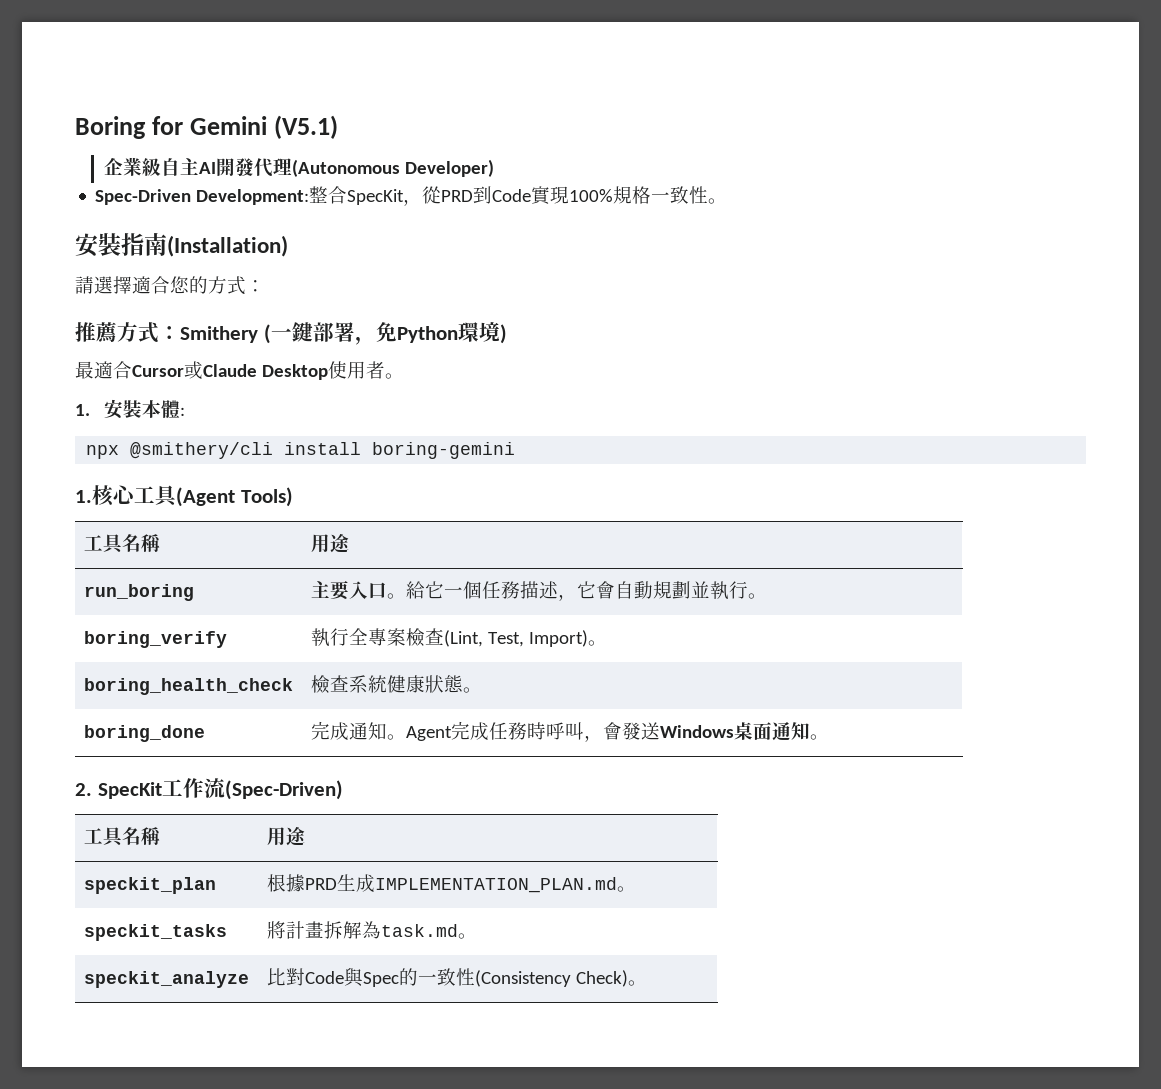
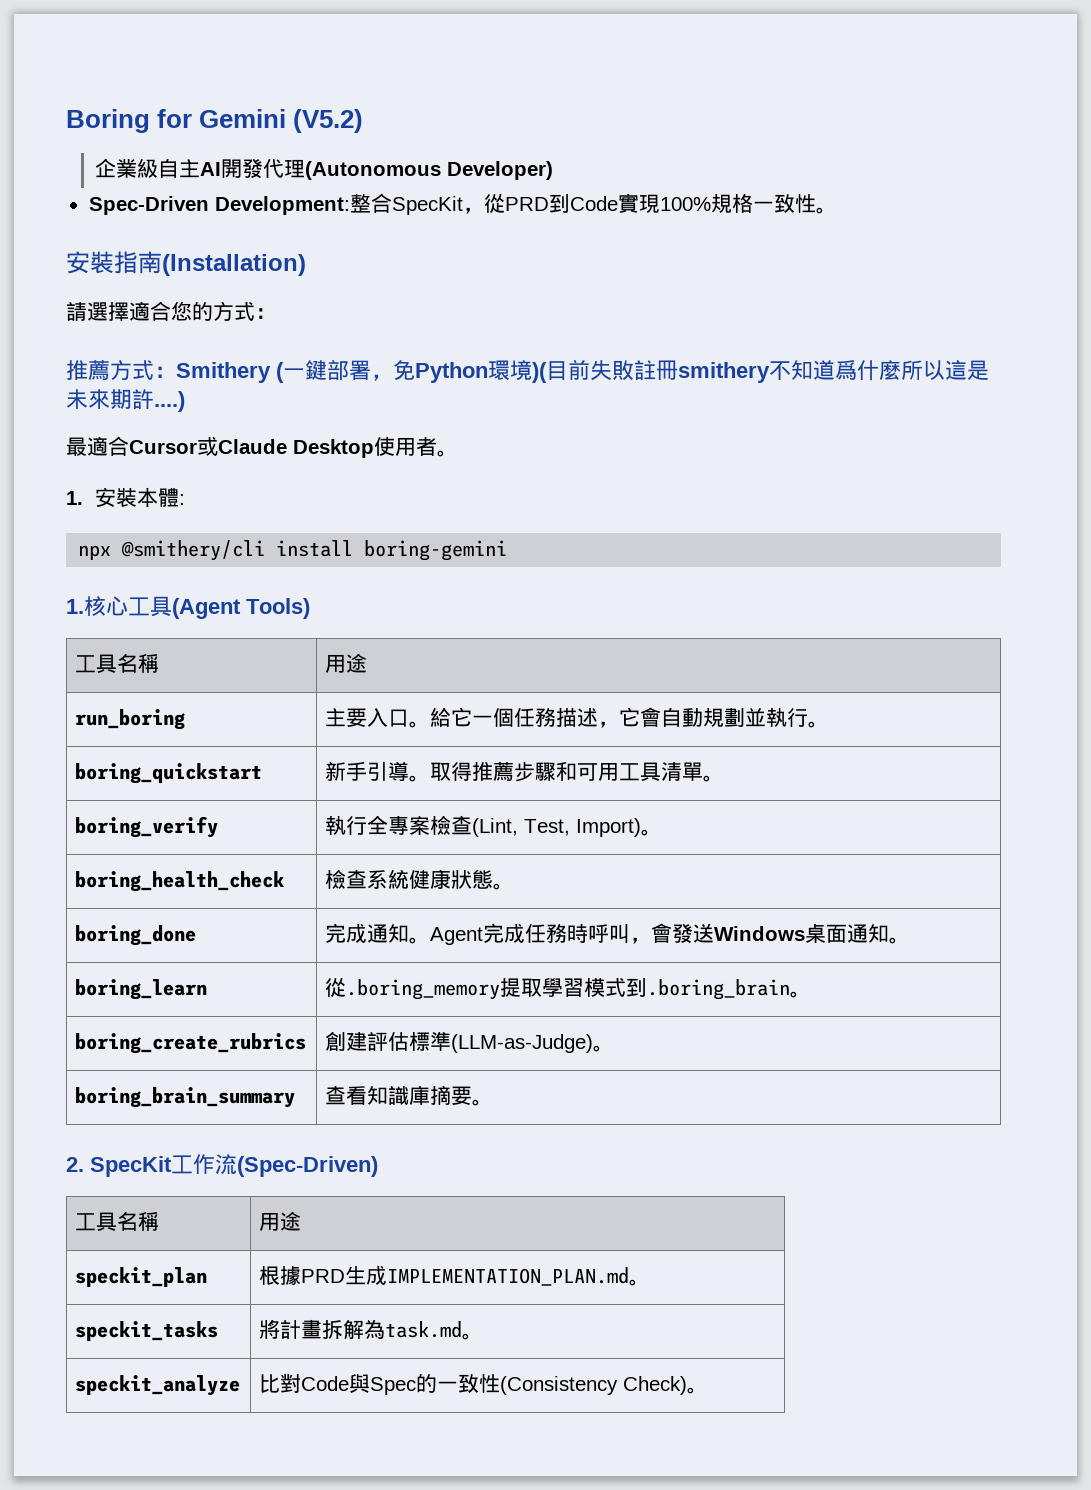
- Boring for Gemini (V5.1)
+ Boring for Gemini (V5.2)
- 推薦方式：Smithery (一鍵部署，免Python環境)
+ 推薦方式：Smithery (一鍵部署，免Python環境)(目前失敗註冊smithery不知道爲什麼所以這是未來期許....)
+ boring_quickstart | 新手引導。取得推薦步驟和可用工具清單。
+ boring_learn | 從.boring_memory提取學習模式到.boring_brain。
+ boring_create_rubrics | 創建評估標準(LLM-as-Judge)。
+ boring_brain_summary | 查看知識庫摘要。

